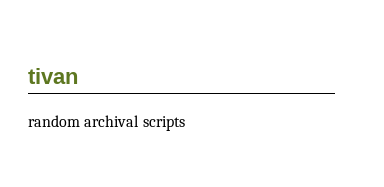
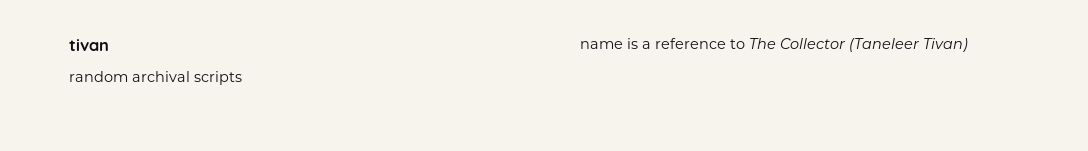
+ name is a reference to The Collector (Taneleer Tivan)

